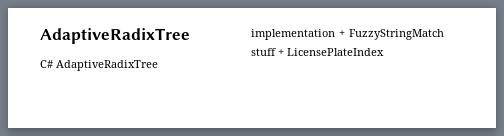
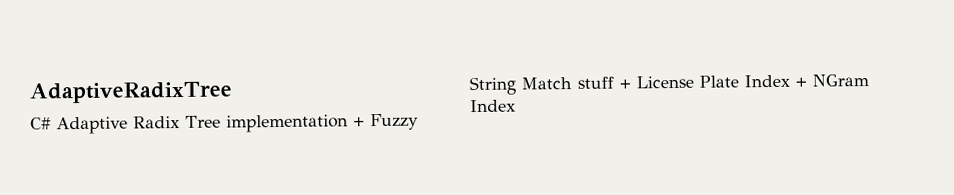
- C# AdaptiveRadixTree implementation + FuzzyStringMatch stuff + LicensePlateIndex
+ C# Adaptive Radix Tree implementation + Fuzzy String Match stuff + License Plate Index + NGram Index

